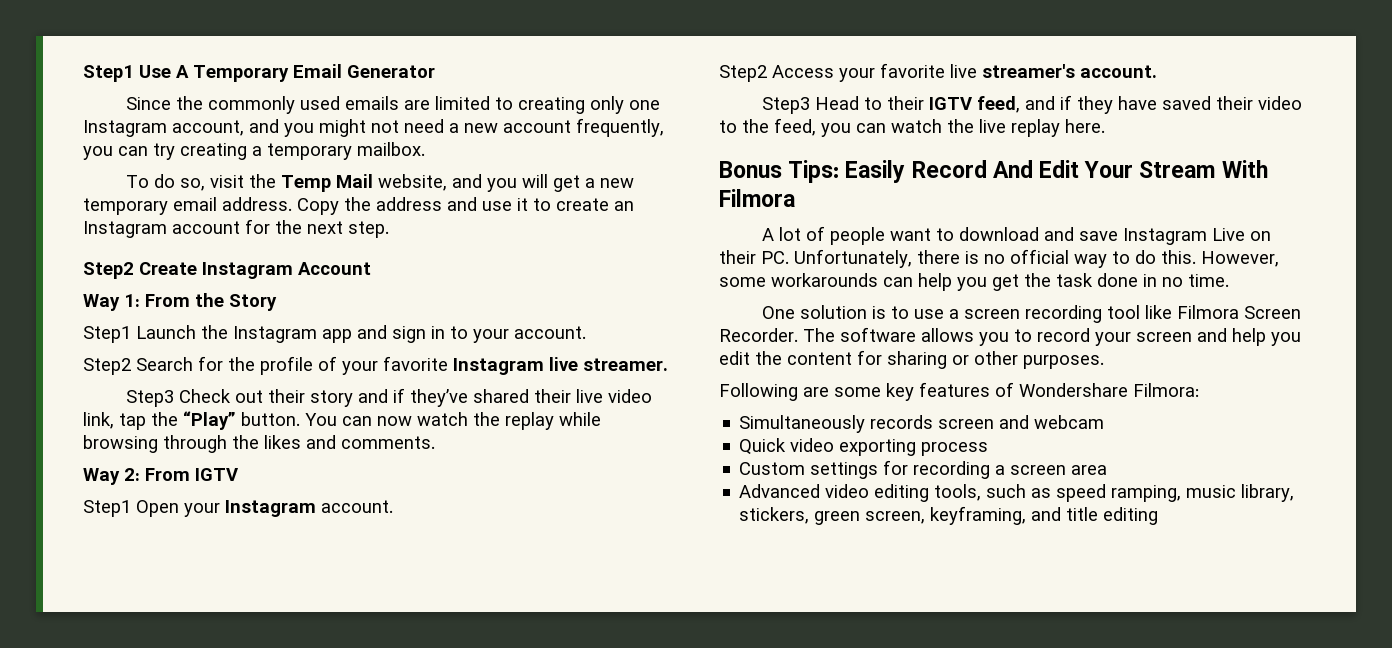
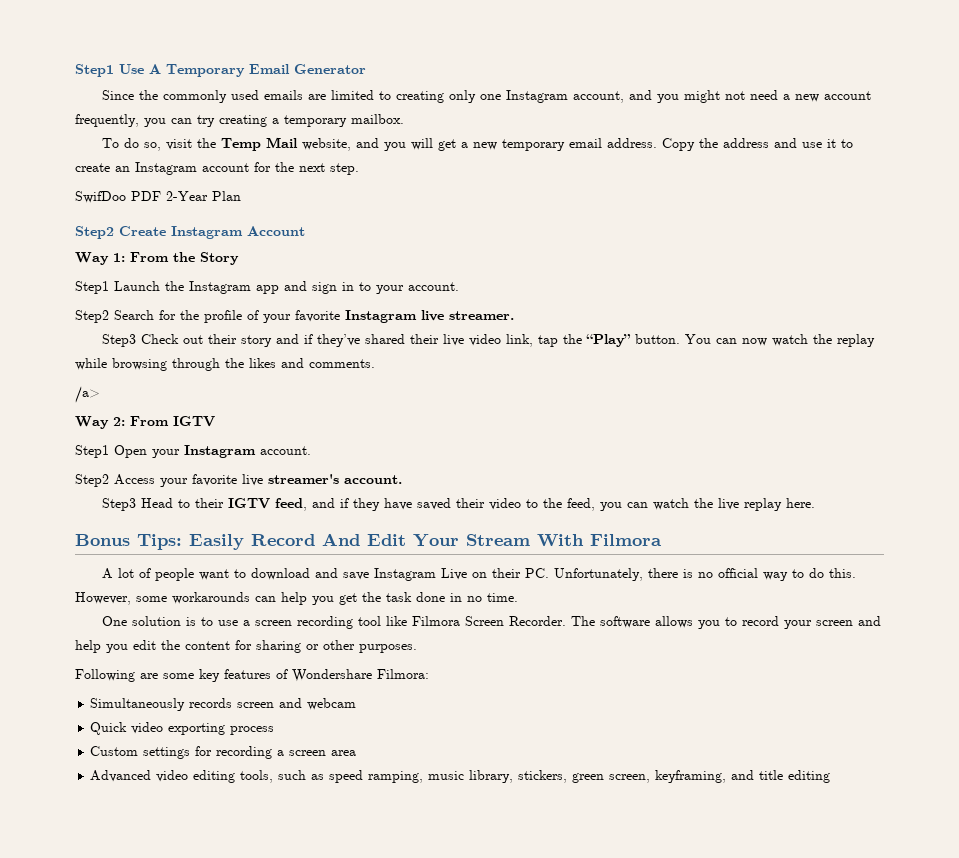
+ SwifDoo PDF 2-Year Plan
+ /a>

